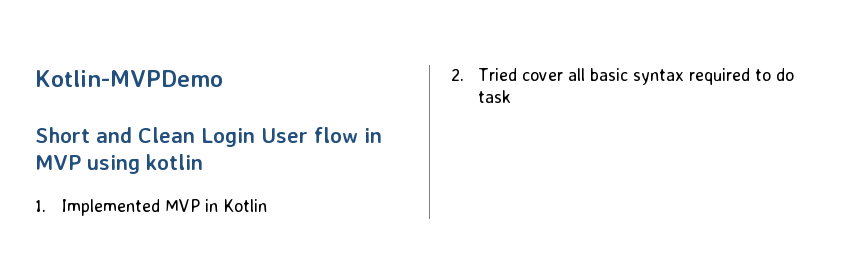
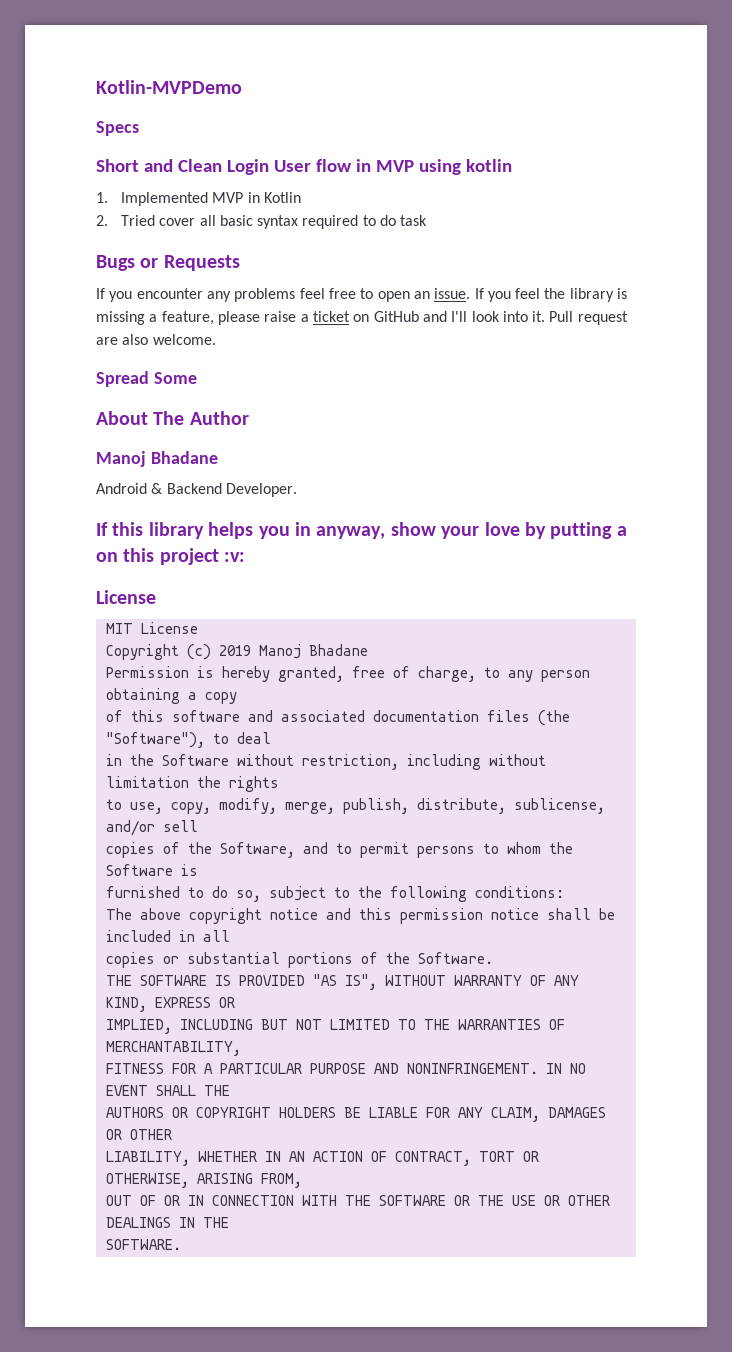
+ Specs
+ Bugs or Requests
+ If you encounter any problems feel free to open an issue. If you feel the library is missing a feature, please raise a ticket on GitHub and I'll look into it. Pull request are also welcome.
+ Spread Some
+ About The Author
+ Manoj Bhadane
+ Android & Backend Developer.
+ If this library helps you in anyway, show your love by putting a on this project :v:
+ License
+ MIT License
+ Copyright (c) 2019 Manoj Bhadane
+ Permission is hereby granted, free of charge, to any person obtaining a copy
+ of this software and associated documentation files (the "Software"), to deal
+ in the Software without restriction, including without limitation the rights
+ to use, copy, modify, merge, publish, distribute, sublicense, and/or sell
+ copies of the Software, and to permit persons to whom the Software is
+ furnished to do so, subject to the following conditions:
+ The above copyright notice and this permission notice shall be included in all
+ copies or substantial portions of the Software.
+ THE SOFTWARE IS PROVIDED "AS IS", WITHOUT WARRANTY OF ANY KIND, EXPRESS OR
+ IMPLIED, INCLUDING BUT NOT LIMITED TO THE WARRANTIES OF MERCHANTABILITY,
+ FITNESS FOR A PARTICULAR PURPOSE AND NONINFRINGEMENT. IN NO EVENT SHALL THE
+ AUTHORS OR COPYRIGHT HOLDERS BE LIABLE FOR ANY CLAIM, DAMAGES OR OTHER
+ LIABILITY, WHETHER IN AN ACTION OF CONTRACT, TORT OR OTHERWISE, ARISING FROM,
+ OUT OF OR IN CONNECTION WITH THE SOFTWARE OR THE USE OR OTHER DEALINGS IN THE
+ SOFTWARE.

